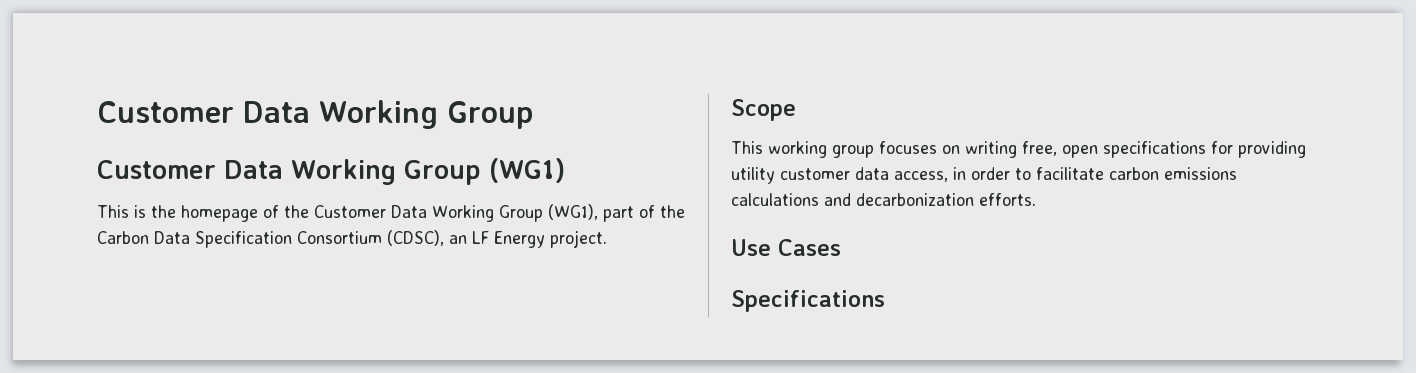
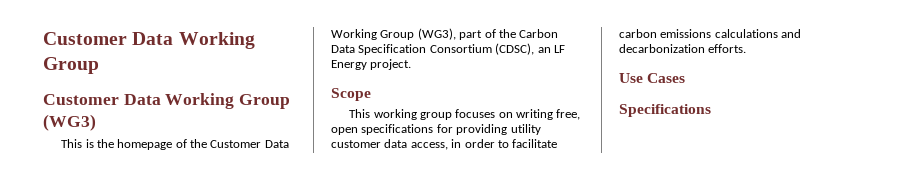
- Customer Data Working Group (WG1)
+ Customer Data Working Group (WG3)
- This is the homepage of the Customer Data Working Group (WG1), part of the Carbon Data Specification Consortium (CDSC), an LF Energy project.
+ This is the homepage of the Customer Data Working Group (WG3), part of the Carbon Data Specification Consortium (CDSC), an LF Energy project.

